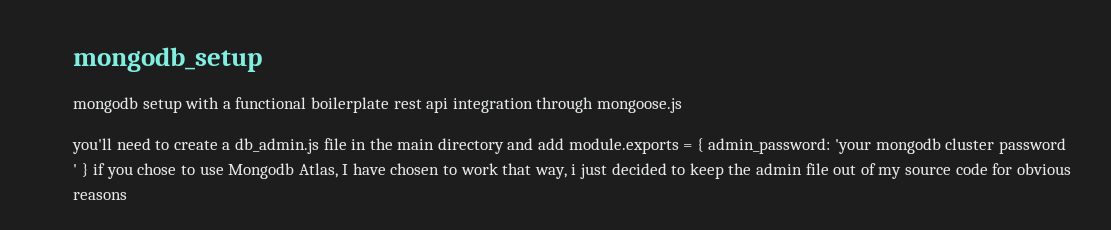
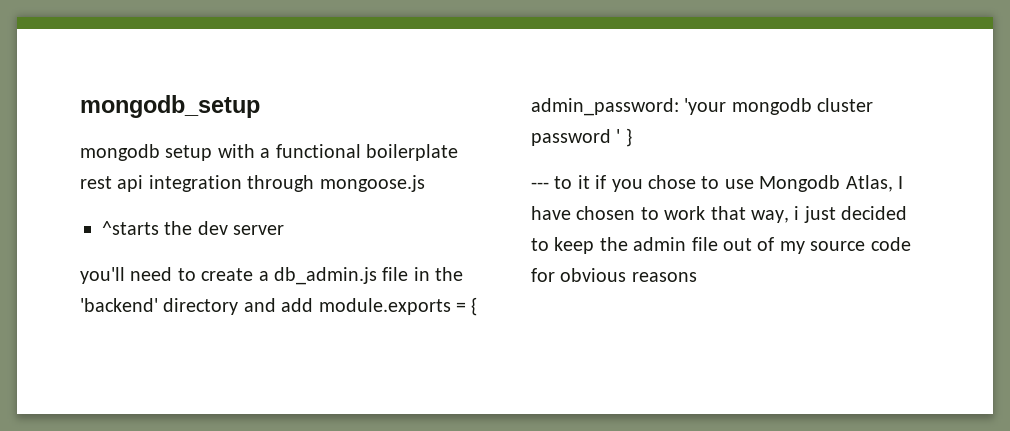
+ ^starts the dev server
- you'll need to create a db_admin.js file in the main directory and add module.exports = { admin_password: 'your mongodb cluster password ' } if you chose to use Mongodb Atlas, I have chosen to work that way, i just decided to keep the admin file out of my source code for obvious reasons
+ you'll need to create a db_admin.js file in the 'backend' directory and add module.exports = { admin_password: 'your mongodb cluster password ' }
+ --- to it if you chose to use Mongodb Atlas, I have chosen to work that way, i just decided to keep the admin file out of my source code for obvious reasons

